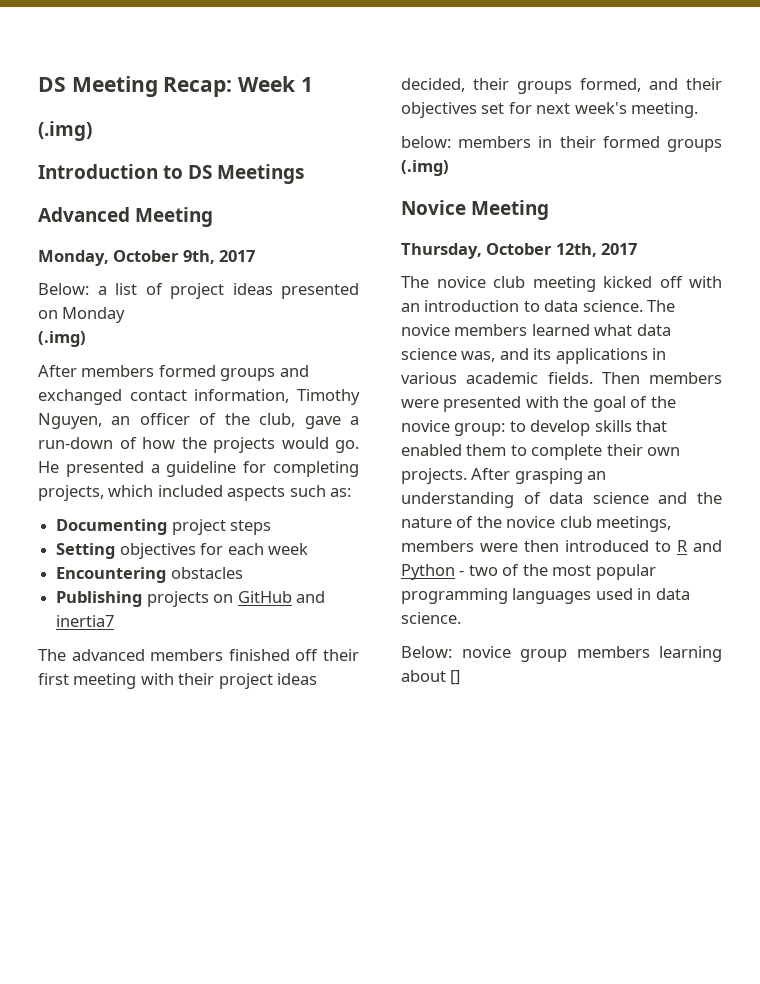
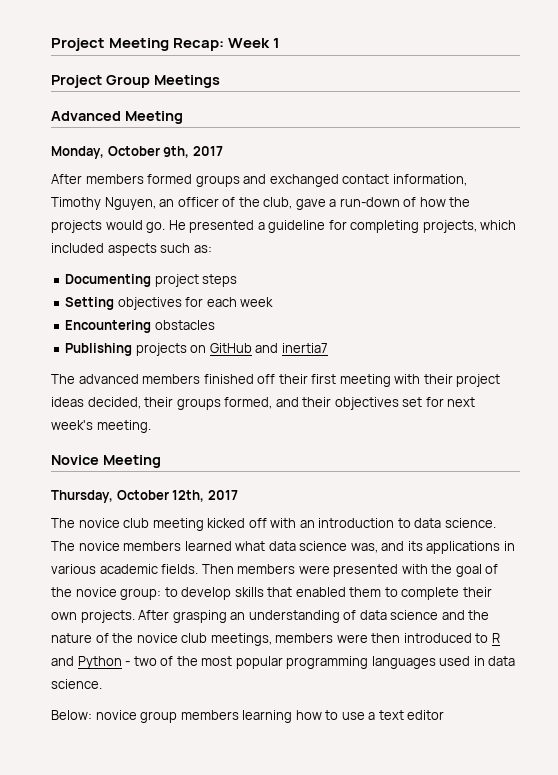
- DS Meeting Recap: Week 1
- (.img)
- Introduction to DS Meetings
+ Project Meeting Recap: Week 1
+ Project Group Meetings
- Below: a list of project ideas presented on Monday
- (.img)
- below: members in their formed groups (.img)
- Below: novice group members learning about []
+ Below: novice group members learning how to use a text editor

